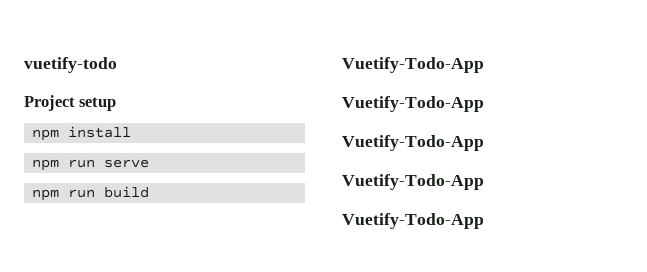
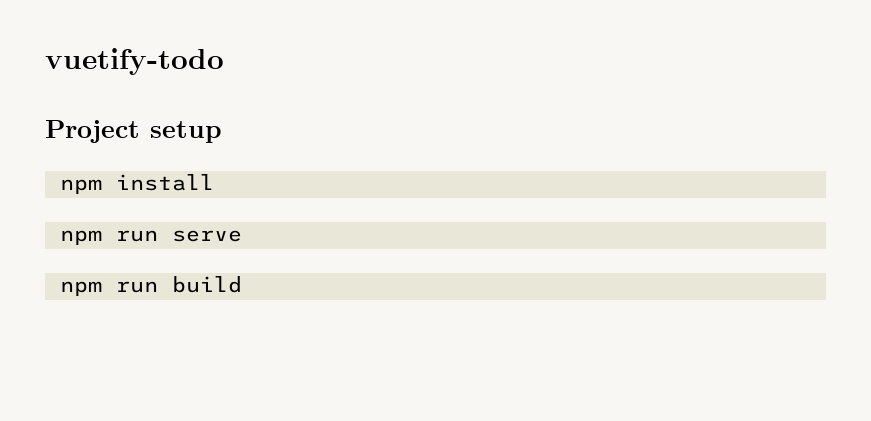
  npm run build
- Vuetify-Todo-App
- Vuetify-Todo-App
- Vuetify-Todo-App
- Vuetify-Todo-App
- Vuetify-Todo-App

